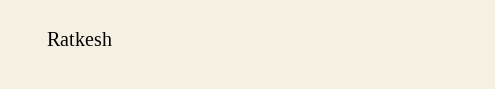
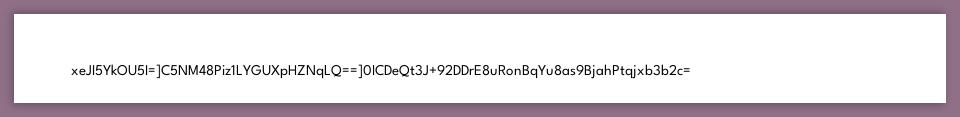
- Ratkesh
+ xeJI5YkOU5I=]C5NM48Piz1LYGUXpHZNqLQ==]0ICDeQt3J+92DDrE8uRonBqYu8as9BjahPtqjxb3b2c=

